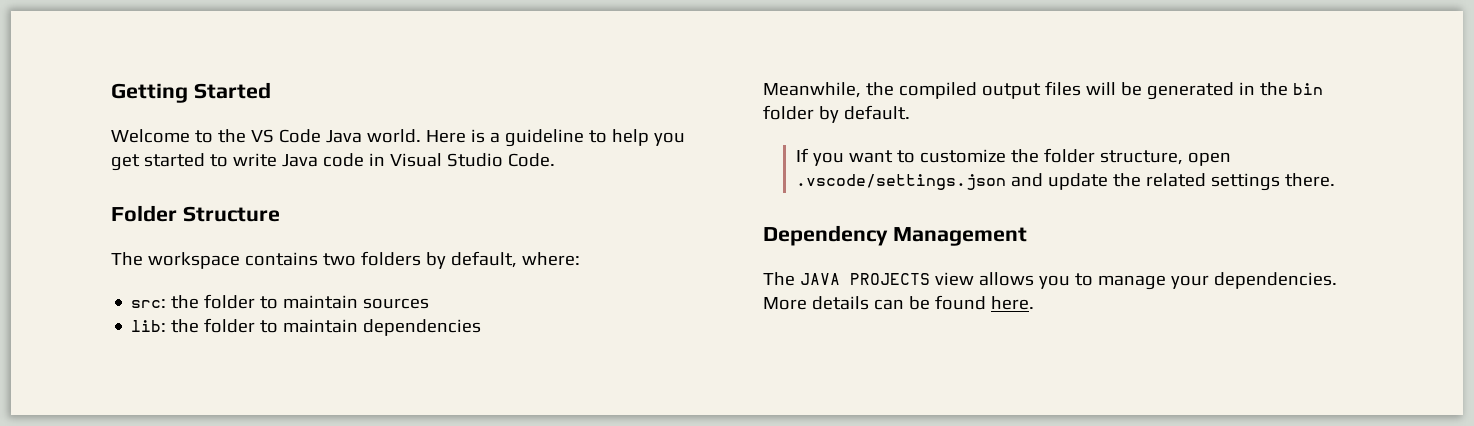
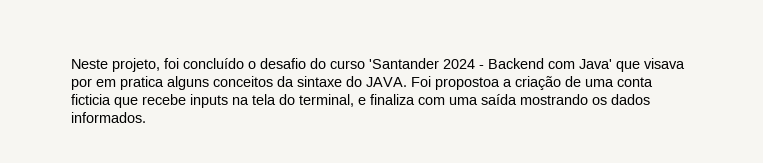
- Getting Started
- Welcome to the VS Code Java world. Here is a guideline to help you get started to write Java code in Visual Studio Code.
- Folder Structure
- The workspace contains two folders by default, where:
- src: the folder to maintain sources
- lib: the folder to maintain dependencies
- Meanwhile, the compiled output files will be generated in the bin folder by default.
- If you want to customize the folder structure, open .vscode/settings.json and update the related settings there.
- Dependency Management
- The JAVA PROJECTS view allows you to manage your dependencies. More details can be found here.
+ Neste projeto, foi concluído o desafio do curso 'Santander 2024 - Backend com Java' que visava por em pratica alguns conceitos da sintaxe do JAVA. Foi propostoa a criação de uma conta ficticia que recebe inputs na tela do terminal, e finaliza com uma saída mostrando os dados informados.

